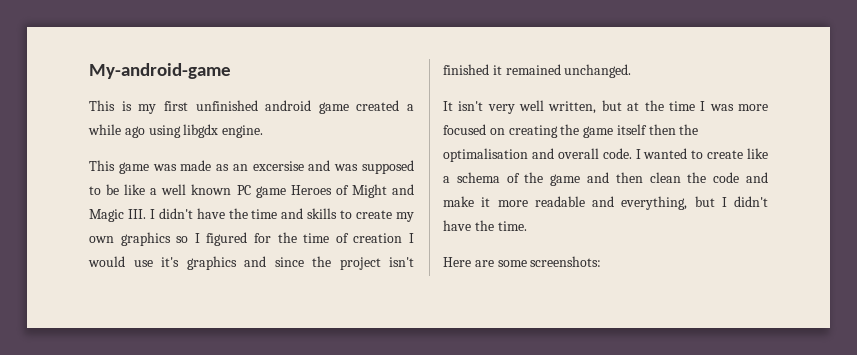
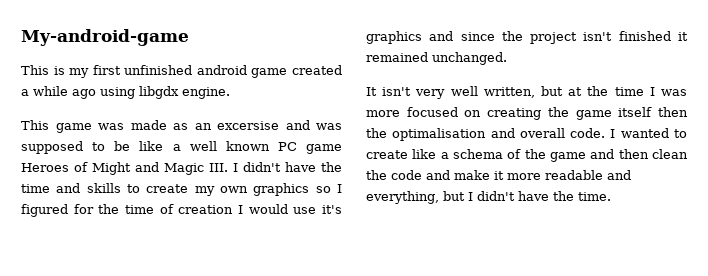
- Here are some screenshots:

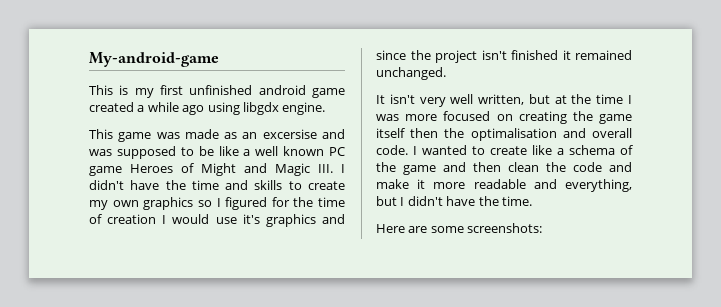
+ Here are some screenshots:

